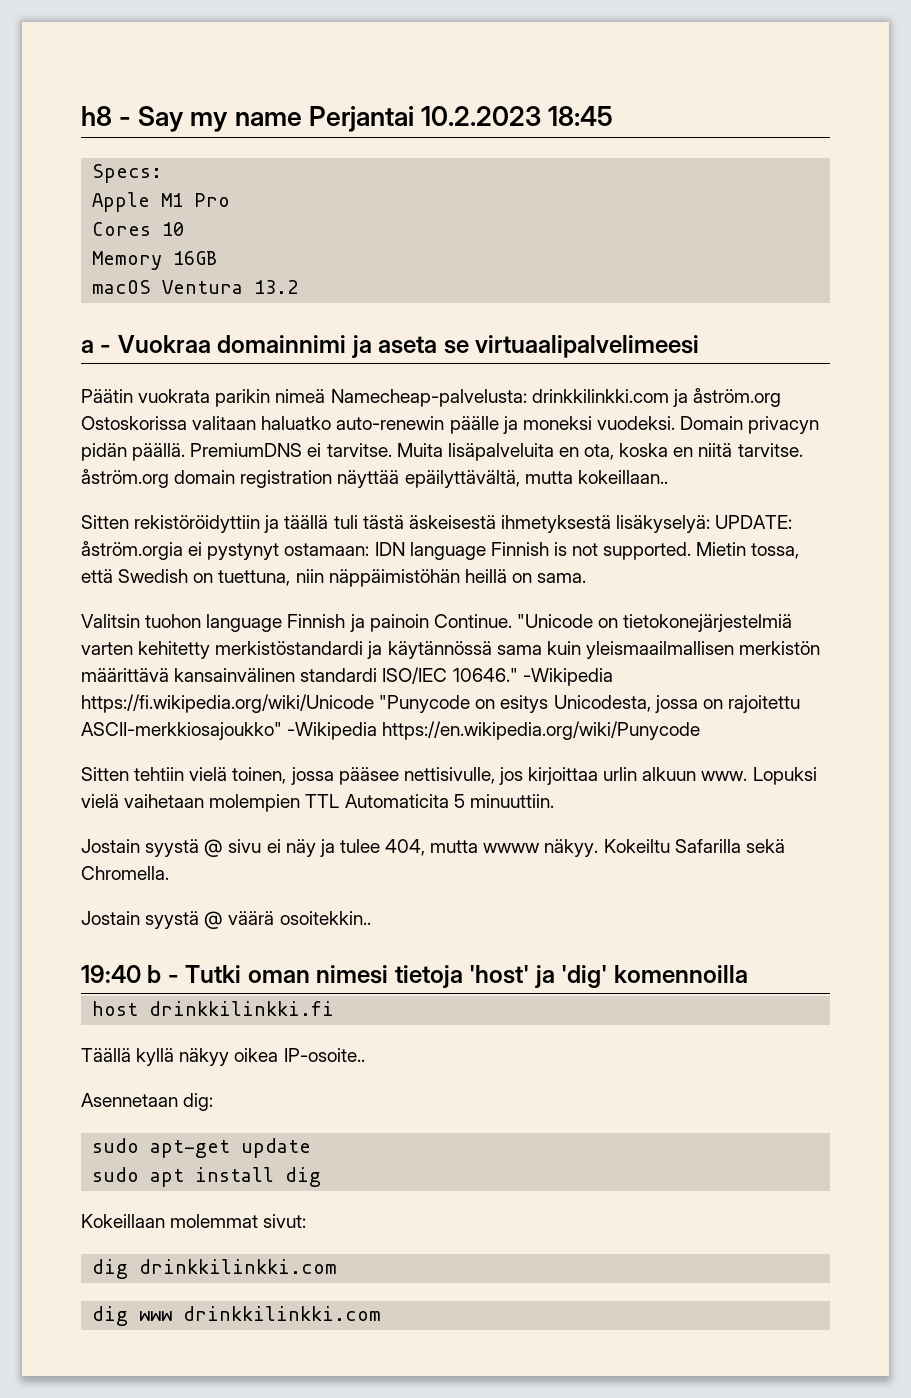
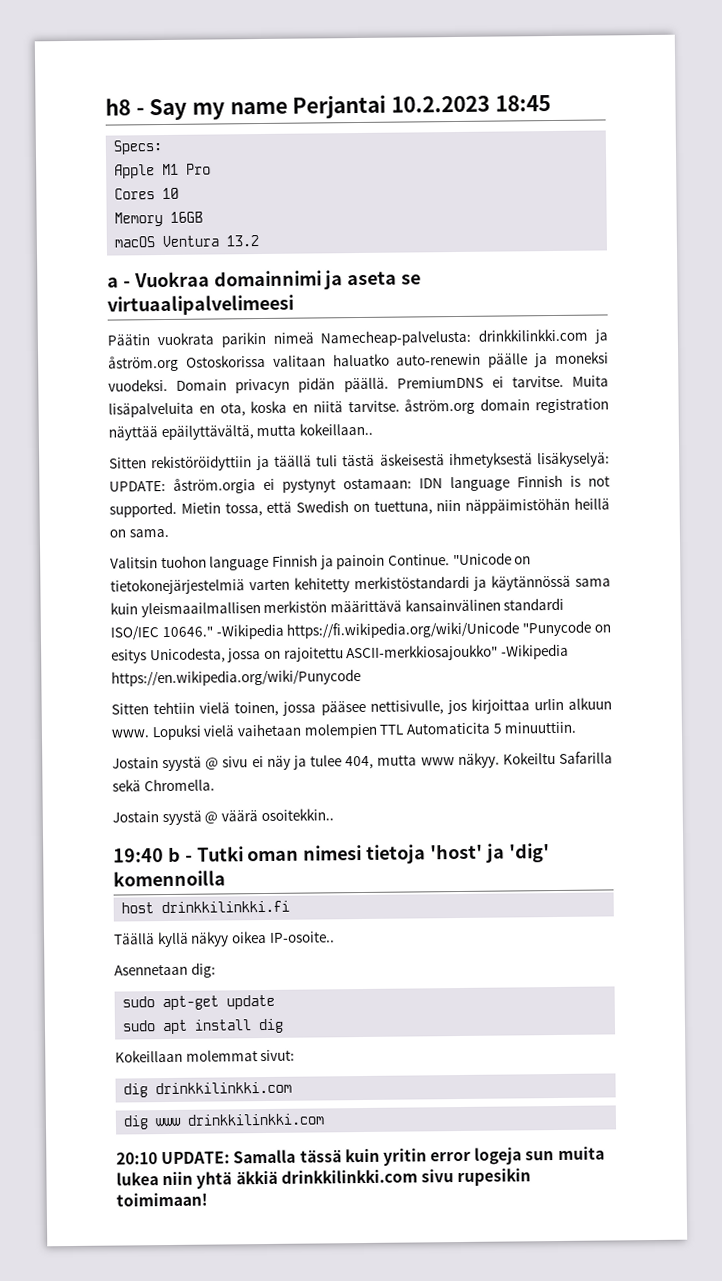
- Jostain syystä @ sivu ei näy ja tulee 404, mutta wwww näkyy.
+ Jostain syystä @ sivu ei näy ja tulee 404, mutta www näkyy.
+ 20:10 UPDATE: Samalla tässä kuin yritin error logeja sun muita lukea niin yhtä äkkiä drinkkilinkki.com sivu rupesikin toimimaan!

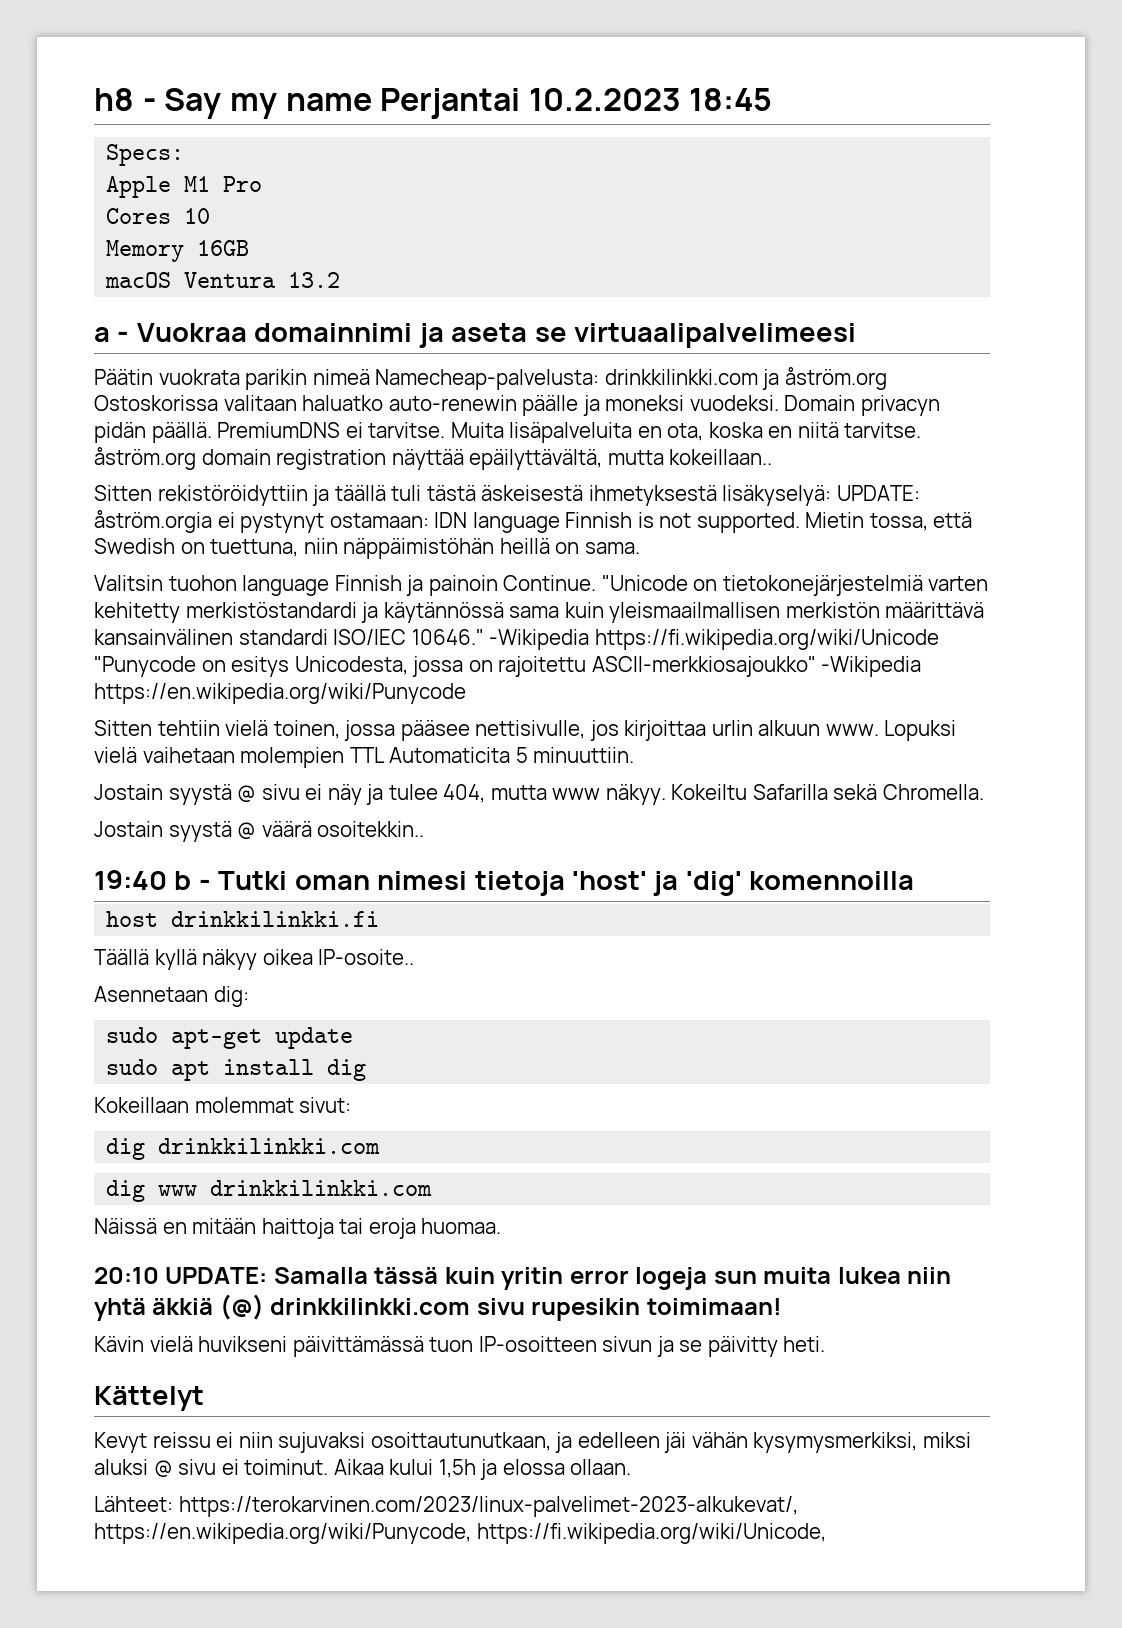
+ Näissä en mitään haittoja tai eroja huomaa.
- 20:10 UPDATE: Samalla tässä kuin yritin error logeja sun muita lukea niin yhtä äkkiä drinkkilinkki.com sivu rupesikin toimimaan!
+ 20:10 UPDATE: Samalla tässä kuin yritin error logeja sun muita lukea niin yhtä äkkiä (@) drinkkilinkki.com sivu rupesikin toimimaan!
+ Kävin vielä huvikseni päivittämässä tuon IP-osoitteen sivun ja se päivitty heti.
+ Kättelyt
+ Kevyt reissu ei niin sujuvaksi osoittautunutkaan, ja edelleen jäi vähän kysymysmerkiksi, miksi aluksi @ sivu ei toiminut. Aikaa kului 1,5h ja elossa ollaan.
+ Lähteet: https://terokarvinen.com/2023/linux-palvelimet-2023-alkukevat/, https://en.wikipedia.org/wiki/Punycode, https://fi.wikipedia.org/wiki/Unicode,

